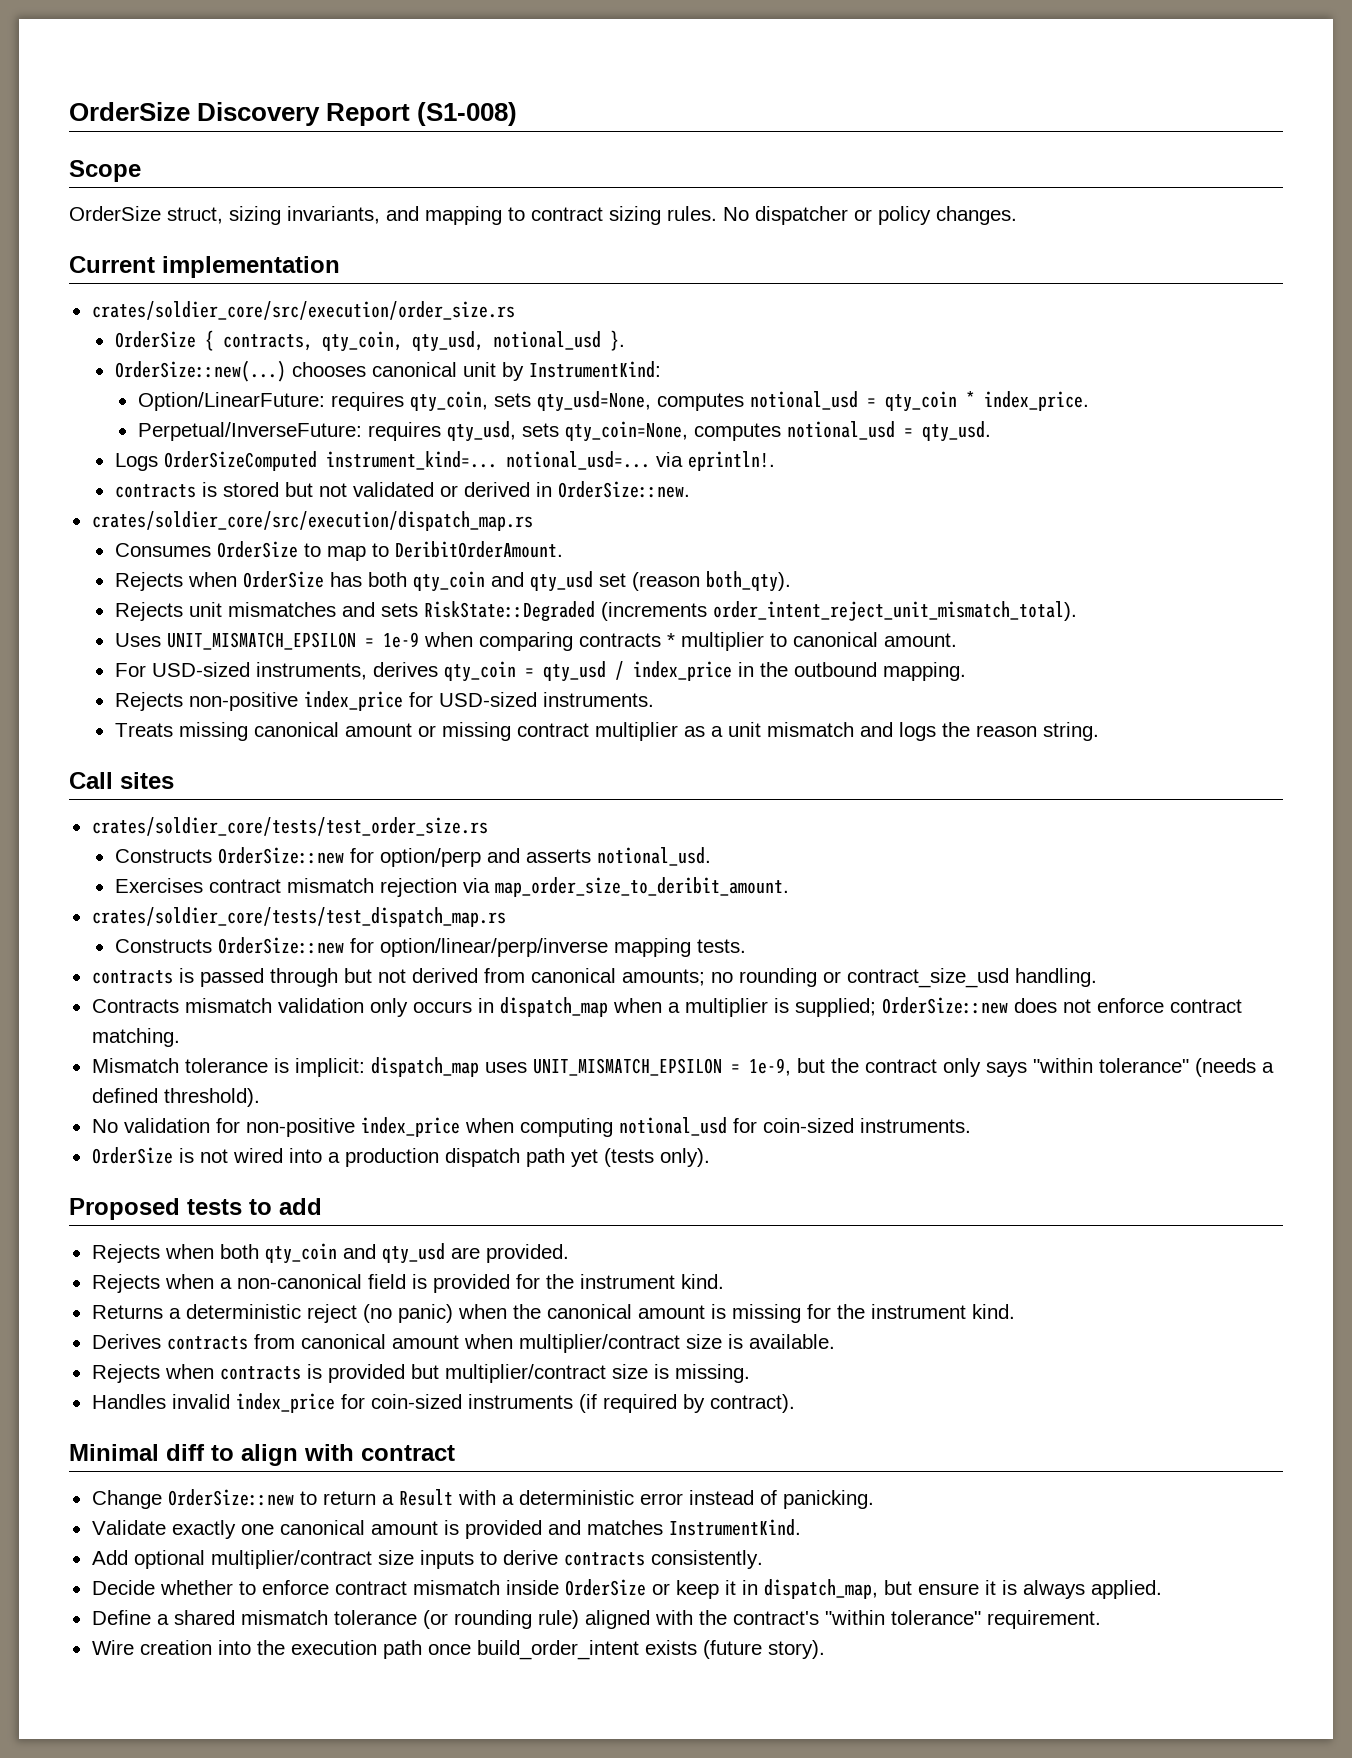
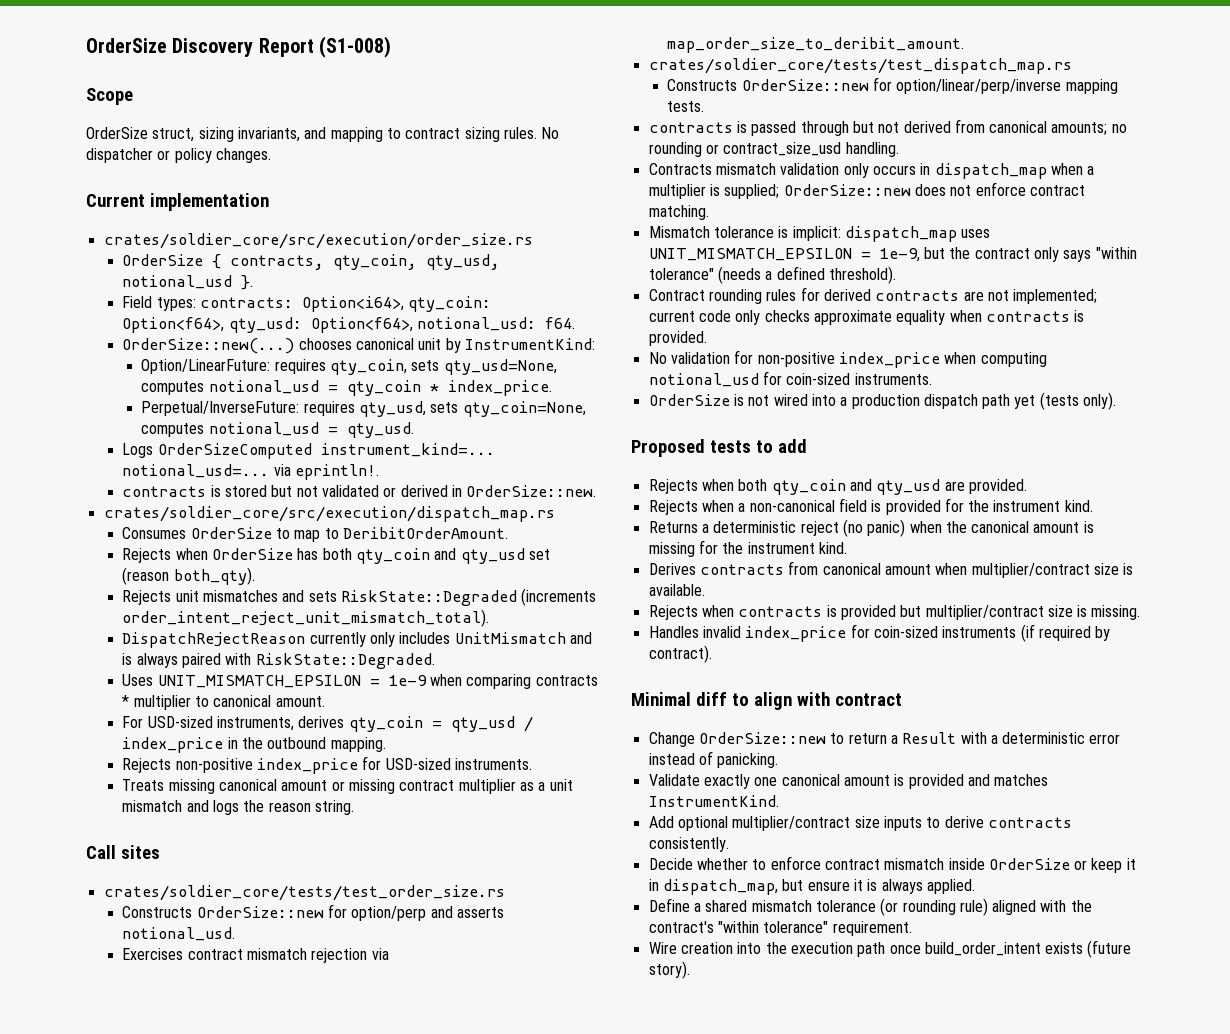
+ Field types: contracts: Option<i64>, qty_coin: Option<f64>, qty_usd: Option<f64>, notional_usd: f64.
+ DispatchRejectReason currently only includes UnitMismatch and is always paired with RiskState::Degraded.
+ Contract rounding rules for derived contracts are not implemented; current code only checks approximate equality when contracts is provided.

